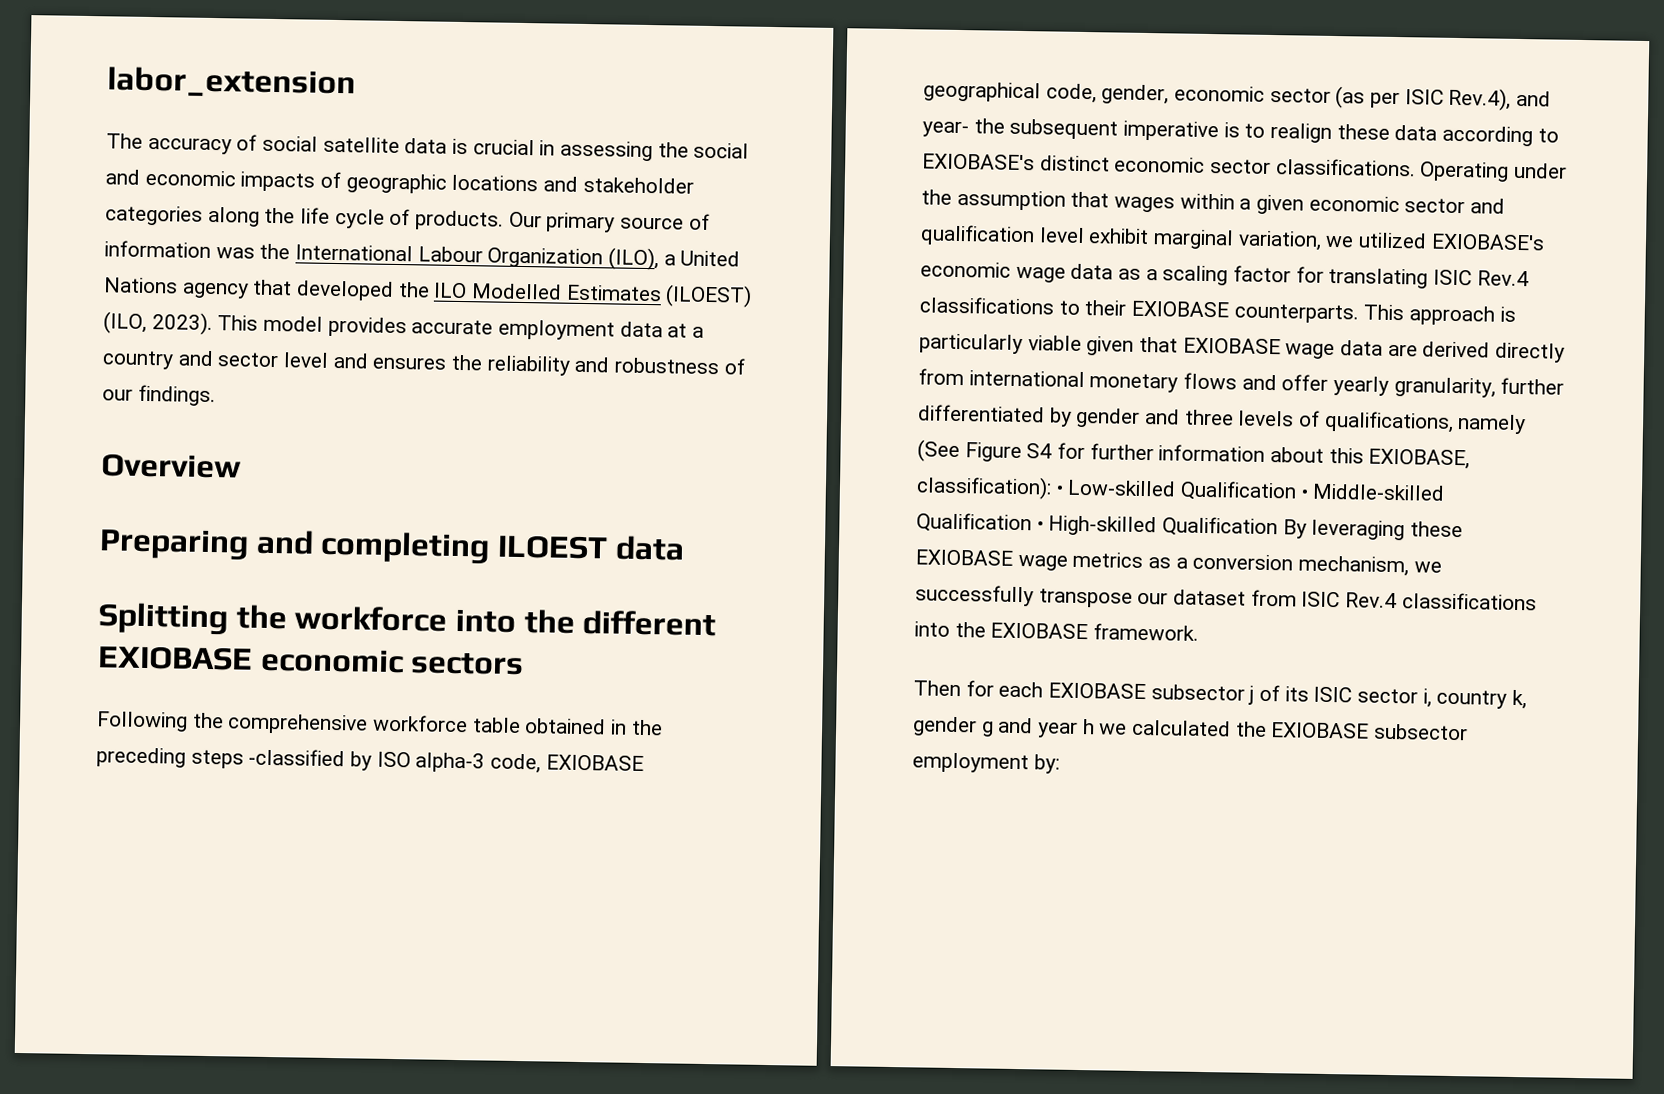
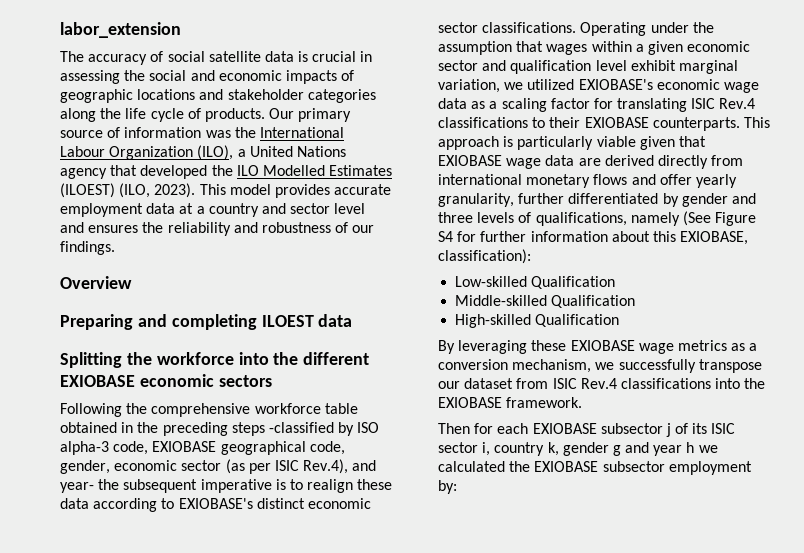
- This approach is particularly viable given that EXIOBASE wage data are derived directly from international monetary flows and offer yearly granularity, further differentiated by gender and three levels of qualifications, namely (See Figure S4 for further information about this EXIOBASE, classification): • Low-skilled Qualification • Middle-skilled Qualification • High-skilled Qualification By leveraging these EXIOBASE wage metrics as a conversion mechanism, we successfully transpose our dataset from ISIC Rev.4 classifications into the EXIOBASE framework.
+ This approach is particularly viable given that EXIOBASE wage data are derived directly from international monetary flows and offer yearly granularity, further differentiated by gender and three levels of qualifications, namely (See Figure S4 for further information about this EXIOBASE, classification):
+ Low-skilled Qualification
+ Middle-skilled Qualification
+ High-skilled Qualification
+ By leveraging these EXIOBASE wage metrics as a conversion mechanism, we successfully transpose our dataset from ISIC Rev.4 classifications into the EXIOBASE framework.

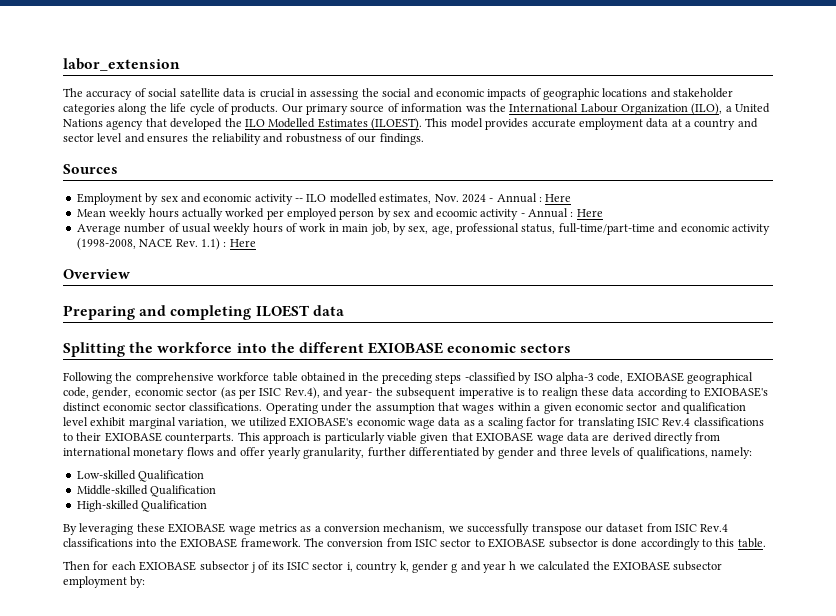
- Our primary source of information was the International Labour Organization (ILO), a United Nations agency that developed the ILO Modelled Estimates (ILOEST) (ILO, 2023).
+ Our primary source of information was the International Labour Organization (ILO), a United Nations agency that developed the ILO Modelled Estimates (ILOEST).
+ Sources
+ Employment by sex and economic activity -- ILO modelled estimates, Nov. 2024 - Annual : Here
+ Mean weekly hours actually worked per employed person by sex and ecoomic activity - Annual : Here
+ Average number of usual weekly hours of work in main job, by sex, age, professional status, full-time/part-time and economic activity (1998-2008, NACE Rev. 1.1) : Here
- This approach is particularly viable given that EXIOBASE wage data are derived directly from international monetary flows and offer yearly granularity, further differentiated by gender and three levels of qualifications, namely (See Figure S4 for further information about this EXIOBASE, classification):
+ This approach is particularly viable given that EXIOBASE wage data are derived directly from international monetary flows and offer yearly granularity, further differentiated by gender and three levels of qualifications, namely:
+ The conversion from ISIC sector to EXIOBASE subsector is done accordingly to this table.

